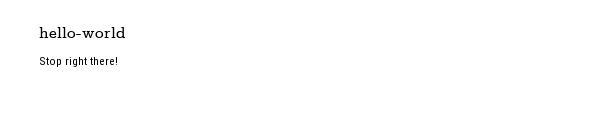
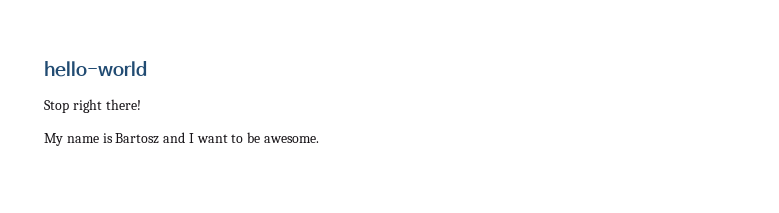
+ My name is Bartosz and I want to be awesome.

